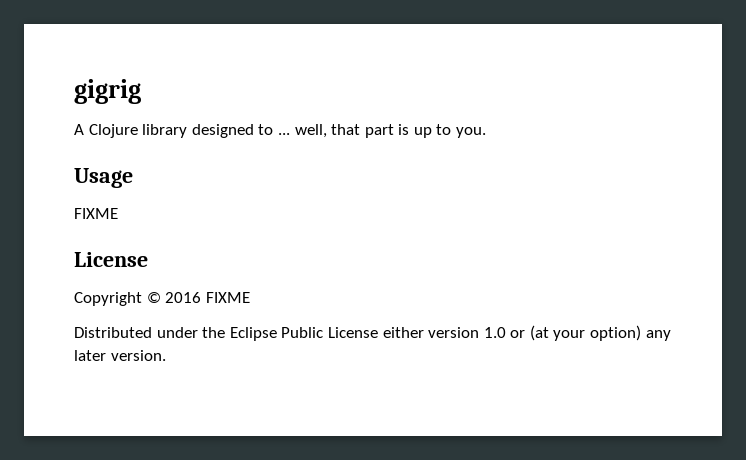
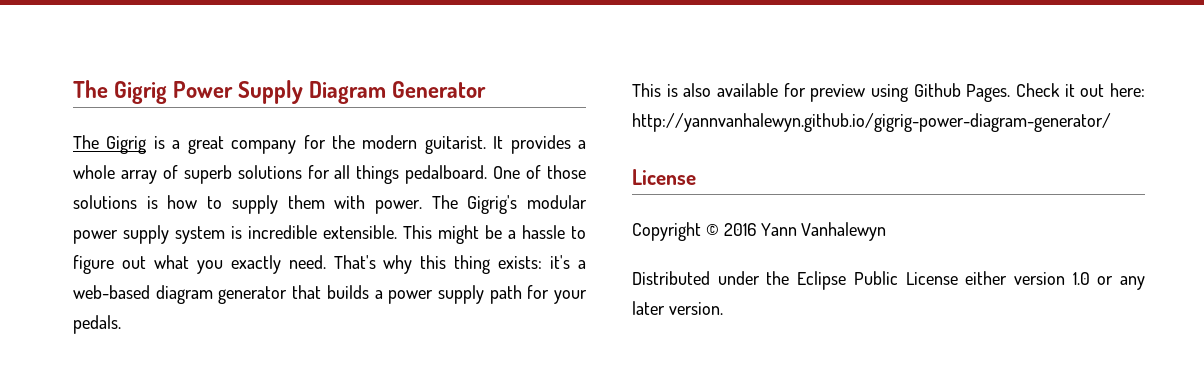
- gigrig
- A Clojure library designed to ... well, that part is up to you.
- Usage
- FIXME
+ The Gigrig Power Supply Diagram Generator
+ The Gigrig is a great company for the modern guitarist. It provides a whole array of superb solutions for all things pedalboard. One of those solutions is how to supply them with power. The Gigrig's modular power supply system is incredible extensible. This might be a hassle to figure out what you exactly need. That's why this thing exists: it's a web-based diagram generator that builds a power supply path for your pedals.
+ This is also available for preview using Github Pages. Check it out here: http://yannvanhalewyn.github.io/gigrig-power-diagram-generator/
- Copyright © 2016 FIXME
+ Copyright © 2016 Yann Vanhalewyn
- Distributed under the Eclipse Public License either version 1.0 or (at your option) any later version.
+ Distributed under the Eclipse Public License either version 1.0 or any later version.

